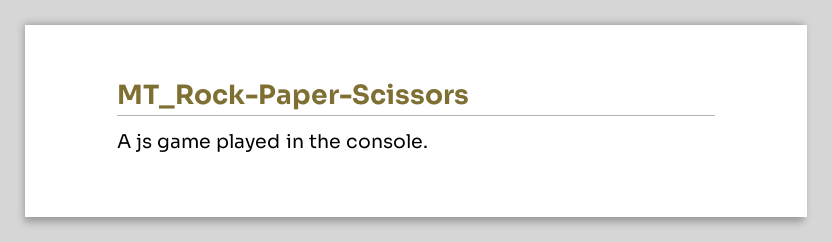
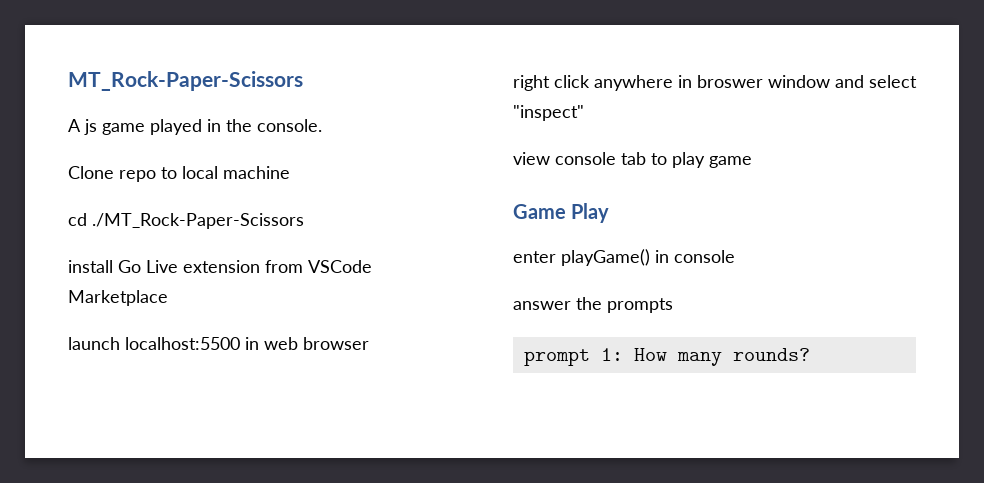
+ Clone repo to local machine
+ cd ./MT_Rock-Paper-Scissors
+ install Go Live extension from VSCode Marketplace
+ launch localhost:5500 in web browser
+ right click anywhere in broswer window and select "inspect"
+ view console tab to play game
+ Game Play
+ enter playGame() in console
+ answer the prompts
+ prompt 1: How many rounds?

